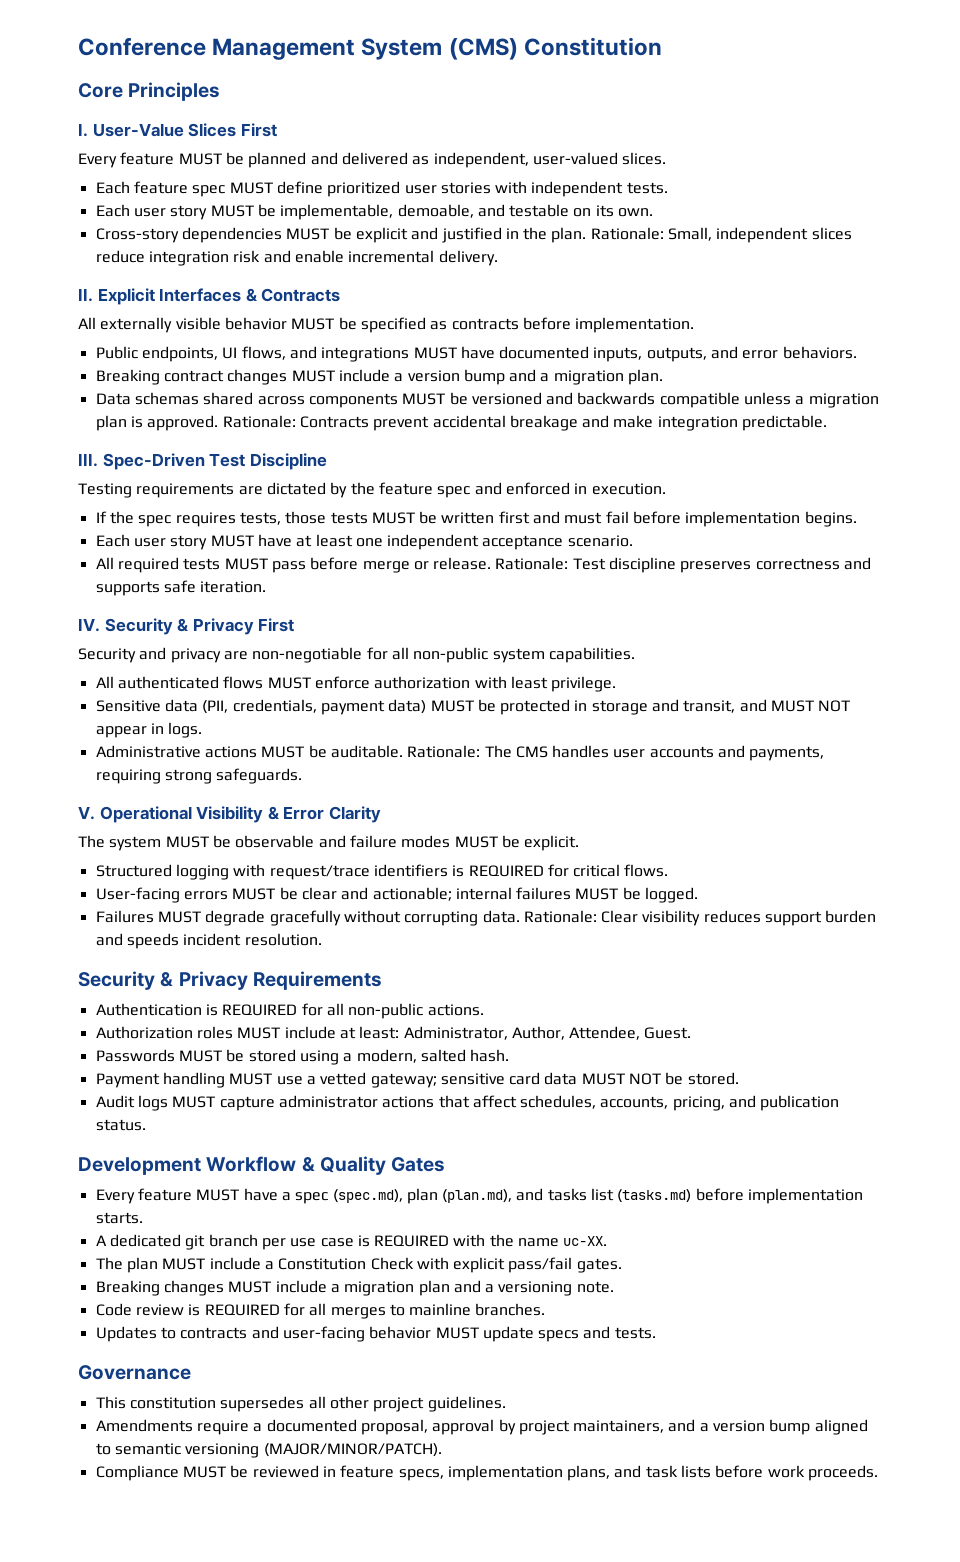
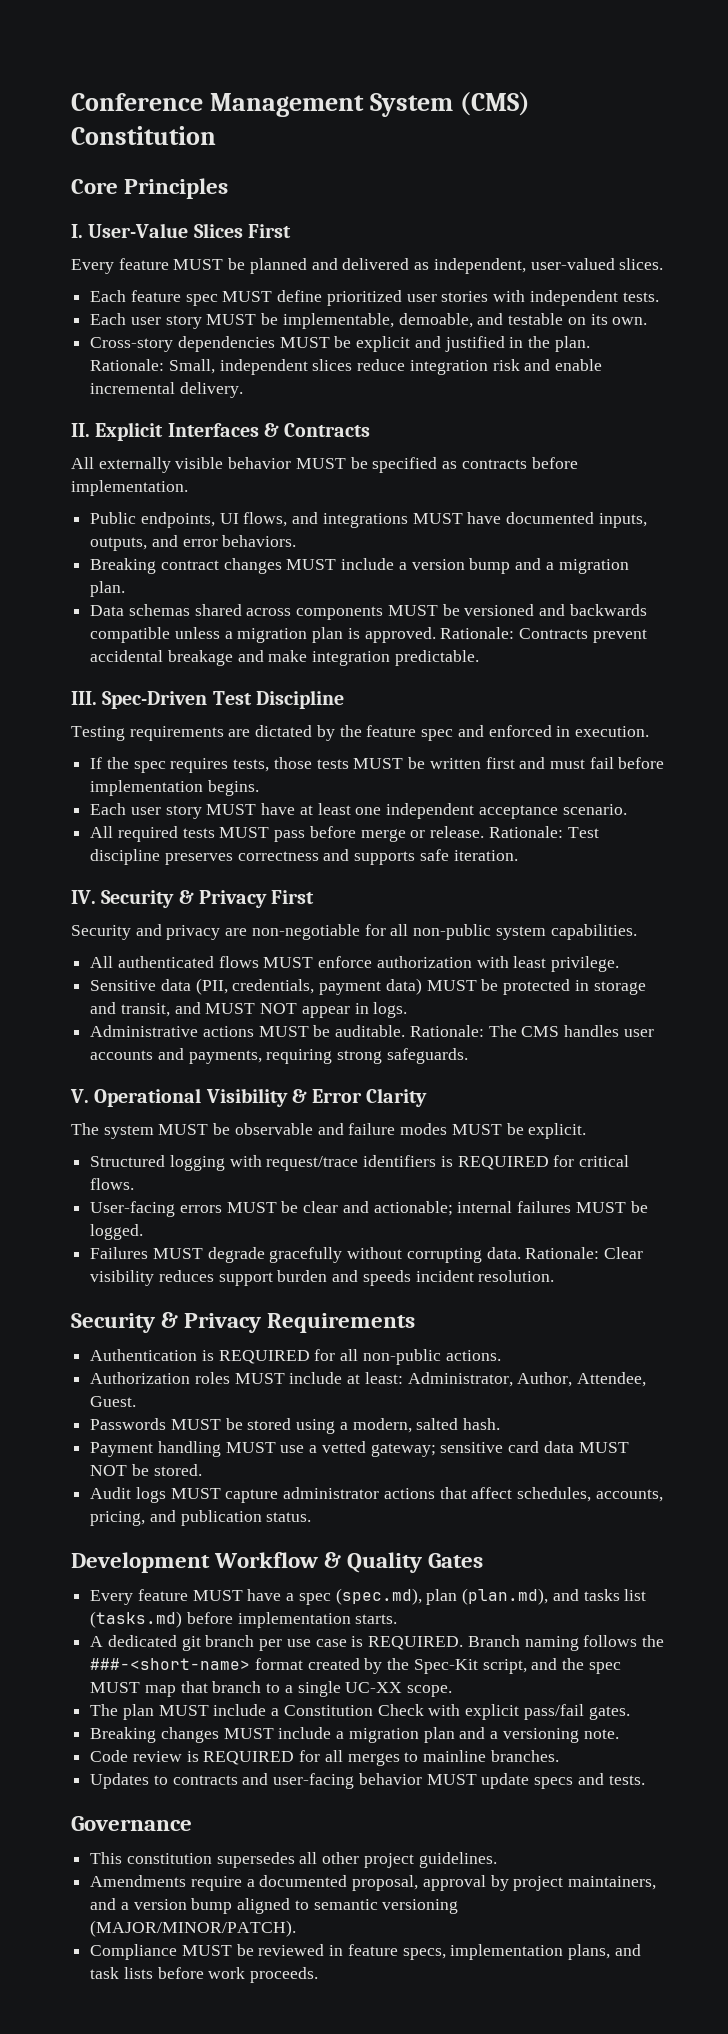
- A dedicated git branch per use case is REQUIRED with the name uc-XX.
+ A dedicated git branch per use case is REQUIRED. Branch naming follows the ###-<short-name> format created by the Spec-Kit script, and the spec MUST map that branch to a single UC-XX scope.

